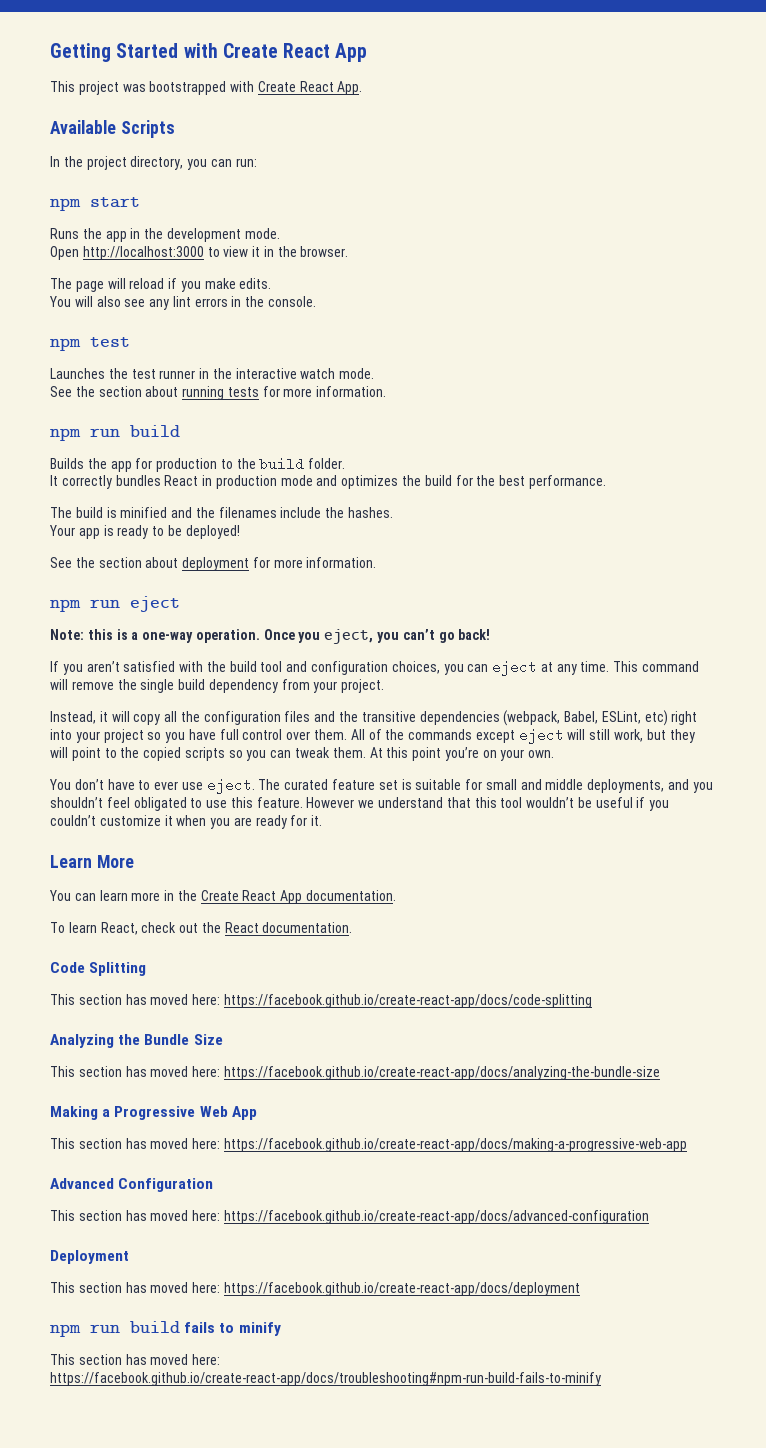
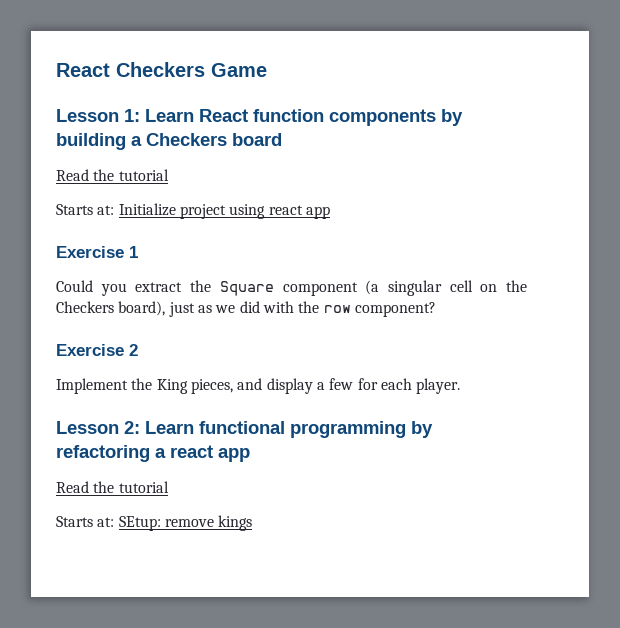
- Getting Started with Create React App
- This project was bootstrapped with Create React App.
- Available Scripts
- In the project directory, you can run:
- npm start
- Runs the app in the development mode.
- Open http://localhost:3000 to view it in the browser.
- The page will reload if you make edits.
- You will also see any lint errors in the console.
- npm test
- Launches the test runner in the interactive watch mode.
- See the section about running tests for more information.
- npm run build
- Builds the app for production to the build folder.
- It correctly bundles React in production mode and optimizes the build for the best performance.
- The build is minified and the filenames include the hashes.
- Your app is ready to be deployed!
- See the section about deployment for more information.
- npm run eject
- Note: this is a one-way operation. Once you eject, you can’t go back!
- If you aren’t satisfied with the build tool and configuration choices, you can eject at any time. This command will remove the single build dependency from your project.
- Instead, it will copy all the configuration files and the transitive dependencies (webpack, Babel, ESLint, etc) right into your project so you have full control over them. All of the commands except eject will still work, but they will point to the copied scripts so you can tweak them. At this point you’re on your own.
- You don’t have to ever use eject. The curated feature set is suitable for small and middle deployments, and you shouldn’t feel obligated to use this feature. However we understand that this tool wouldn’t be useful if you couldn’t customize it when you are ready for it.
- Learn More
- You can learn more in the Create React App documentation.
- To learn React, check out the React documentation.
- Code Splitting
- This section has moved here: https://facebook.github.io/create-react-app/docs/code-splitting
- Analyzing the Bundle Size
- This section has moved here: https://facebook.github.io/create-react-app/docs/analyzing-the-bundle-size
- Making a Progressive Web App
- This section has moved here: https://facebook.github.io/create-react-app/docs/making-a-progressive-web-app
- Advanced Configuration
- This section has moved here: https://facebook.github.io/create-react-app/docs/advanced-configuration
- Deployment
- This section has moved here: https://facebook.github.io/create-react-app/docs/deployment
- npm run build fails to minify
- This section has moved here: https://facebook.github.io/create-react-app/docs/troubleshooting#npm-run-build-fails-to-minify
+ React Checkers Game
+ Lesson 1: Learn React function components by building a Checkers board
+ Read the tutorial
+ Starts at: Initialize project using react app
+ Exercise 1
+ Could you extract the Square component (a singular cell on the Checkers board), just as we did with the row component?
+ Exercise 2
+ Implement the King pieces, and display a few for each player.
+ Lesson 2: Learn functional programming by refactoring a react app
+ Read the tutorial
+ Starts at: SEtup: remove kings

